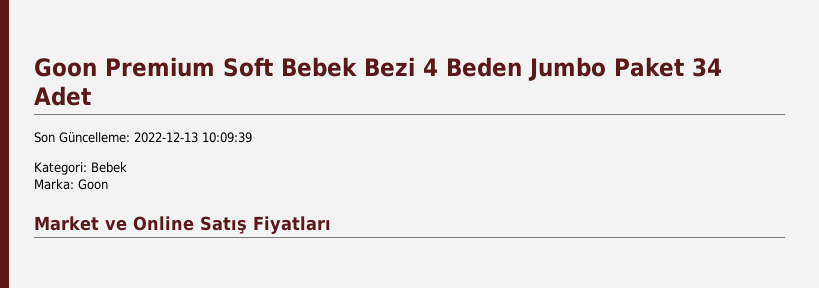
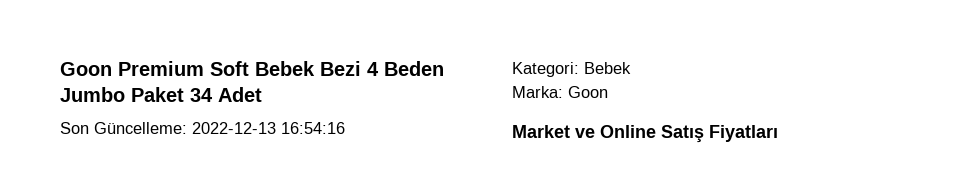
- Son Güncelleme: 2022-12-13 10:09:39
+ Son Güncelleme: 2022-12-13 16:54:16

